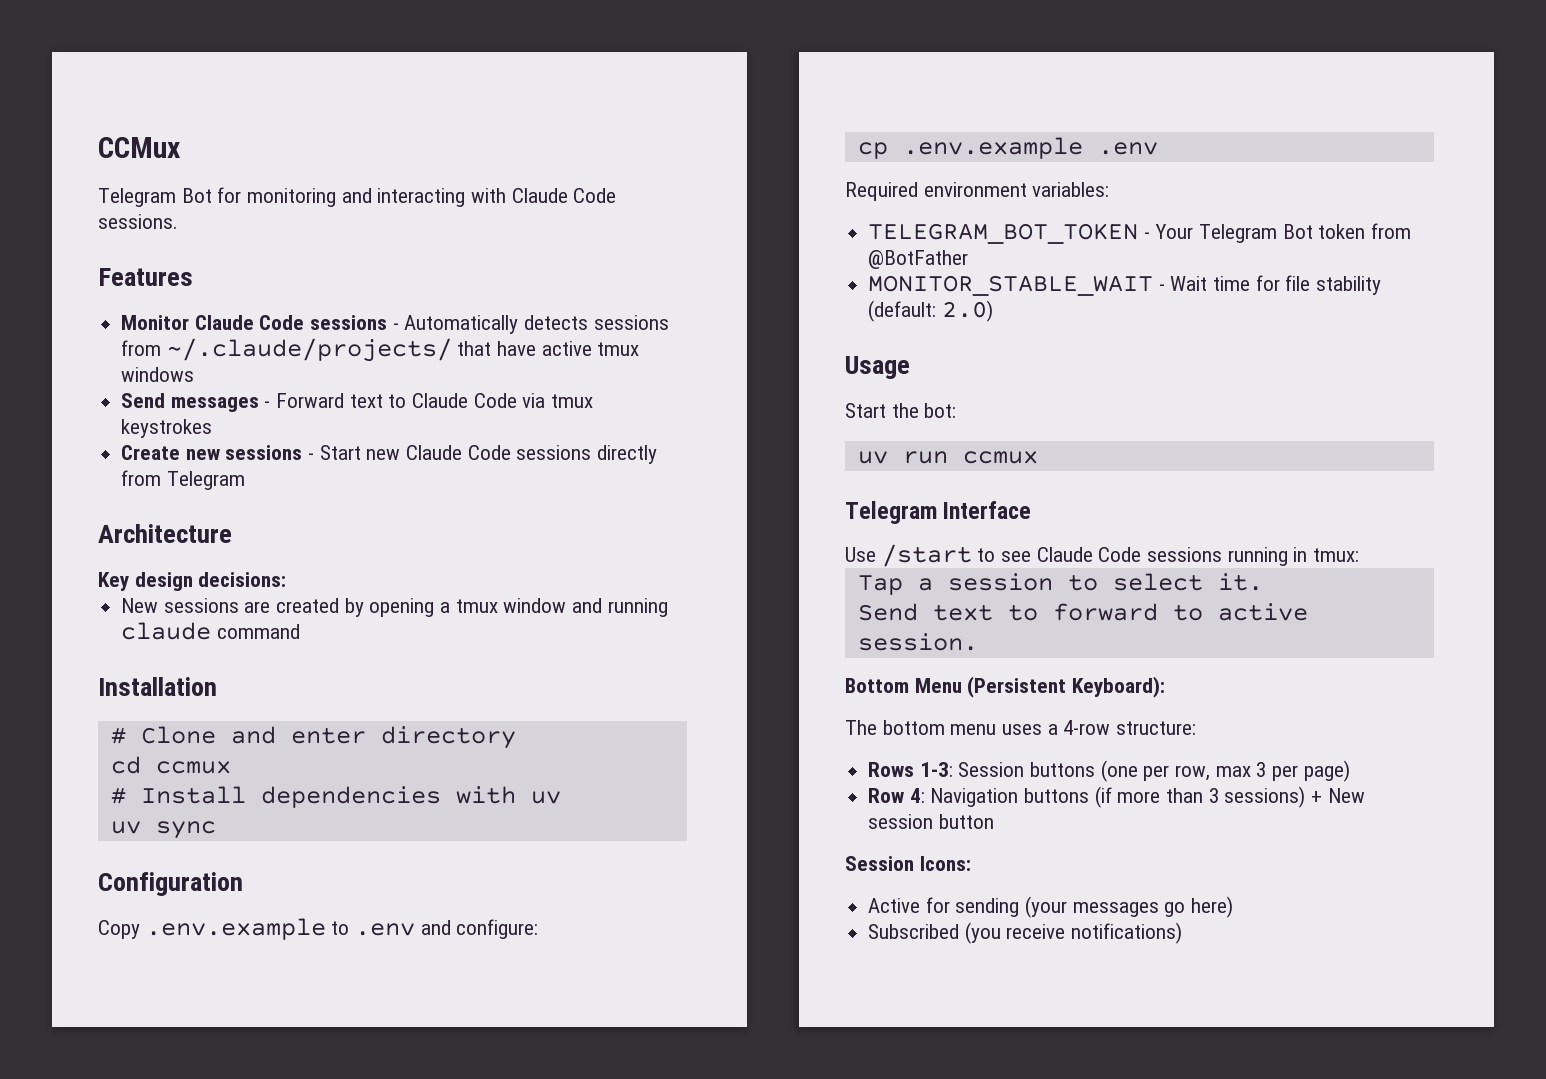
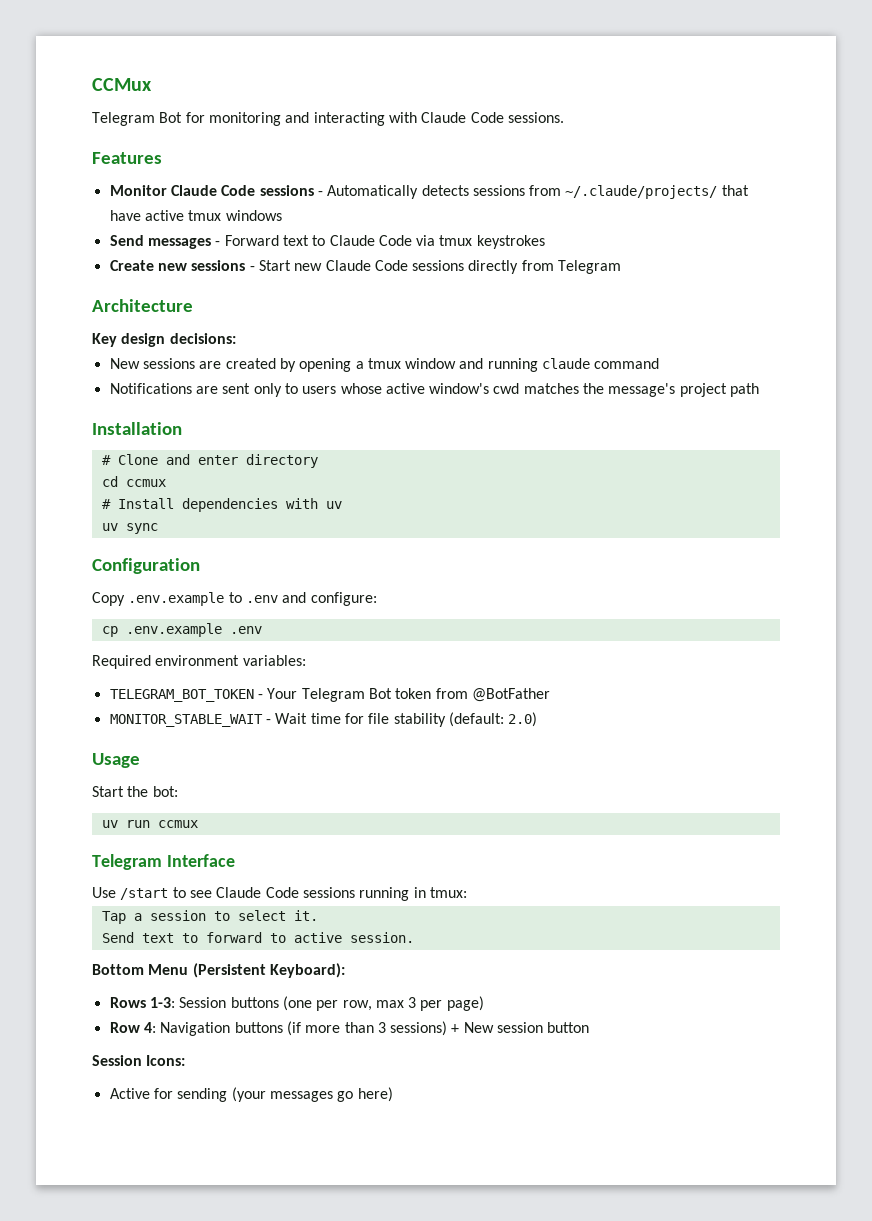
+ Notifications are sent only to users whose active window's cwd matches the message's project path
- The bottom menu uses a 4-row structure:
- Subscribed (you receive notifications)

